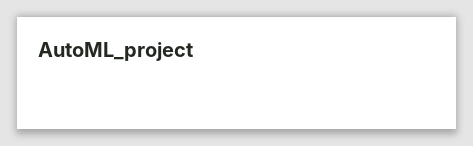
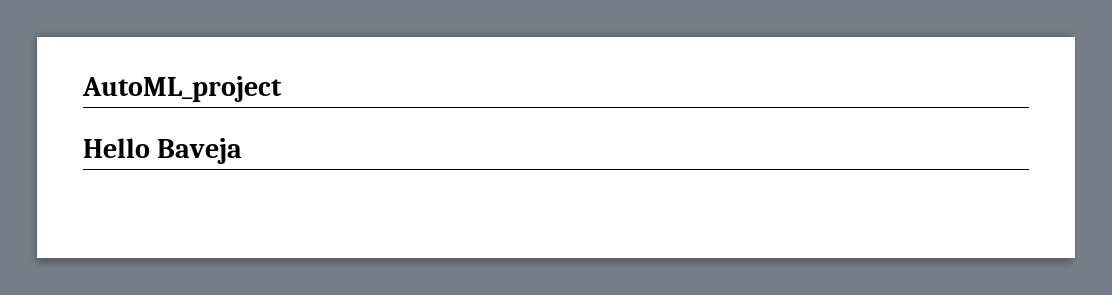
+ Hello Baveja

